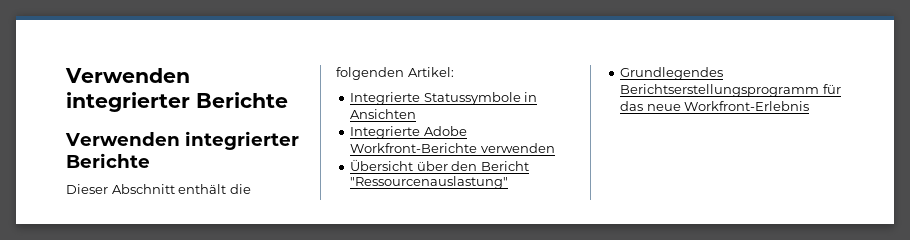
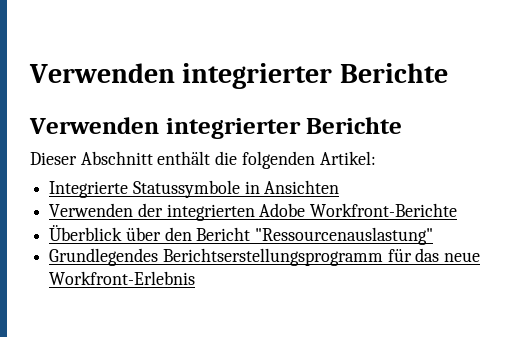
- Integrierte Adobe Workfront-Berichte verwenden
- Übersicht über den Bericht "Ressourcenauslastung"
+ Verwenden der integrierten Adobe Workfront-Berichte
+ Überblick über den Bericht "Ressourcenauslastung"

